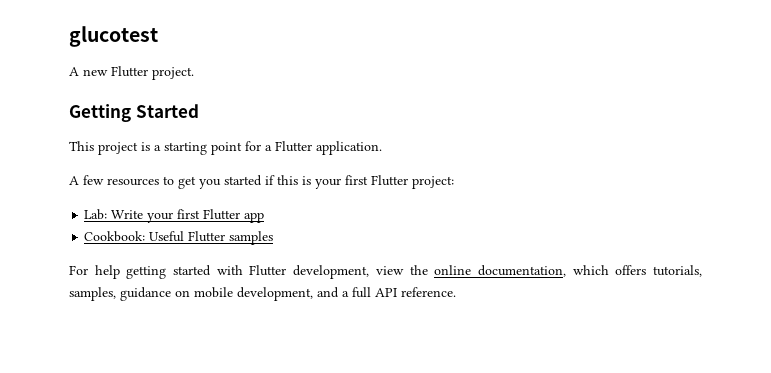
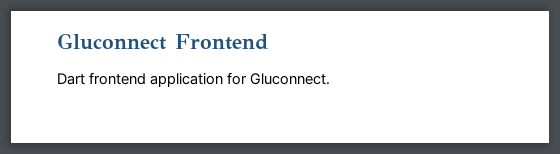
- glucotest
- A new Flutter project.
- Getting Started
- This project is a starting point for a Flutter application.
- A few resources to get you started if this is your first Flutter project:
- Lab: Write your first Flutter app
- Cookbook: Useful Flutter samples
- For help getting started with Flutter development, view the online documentation, which offers tutorials, samples, guidance on mobile development, and a full API reference.
+ Gluconnect Frontend
+ Dart frontend application for Gluconnect.

